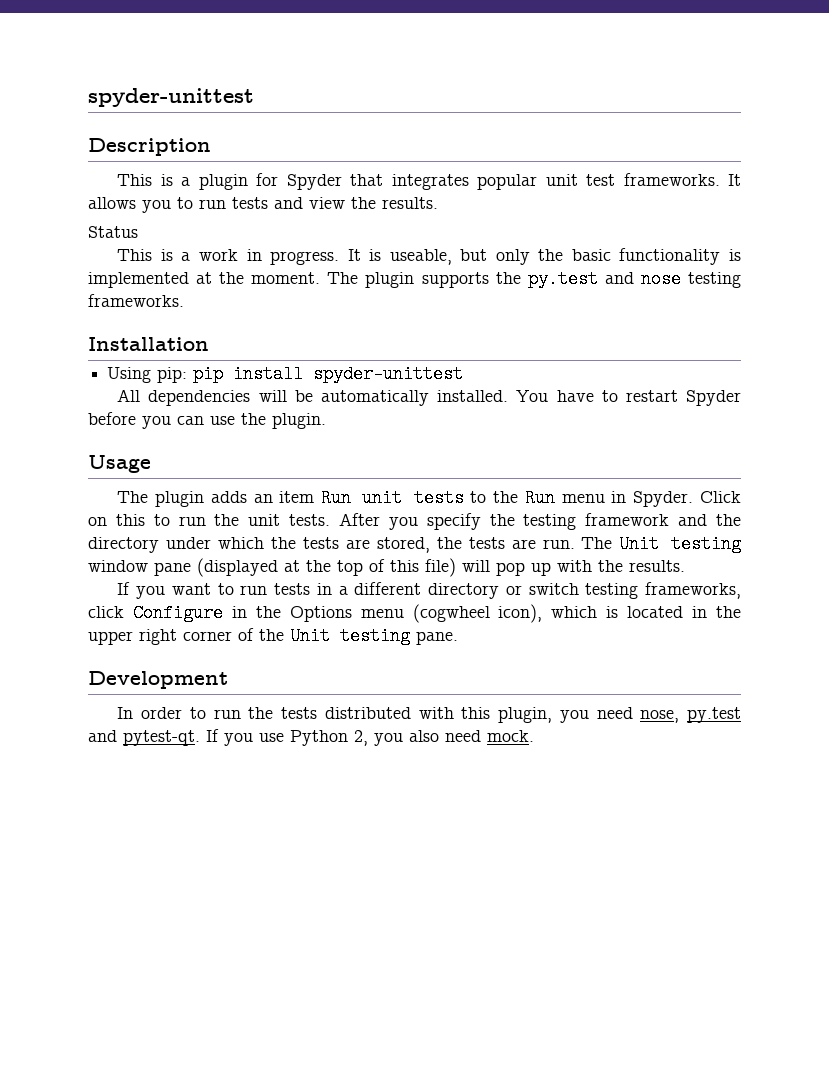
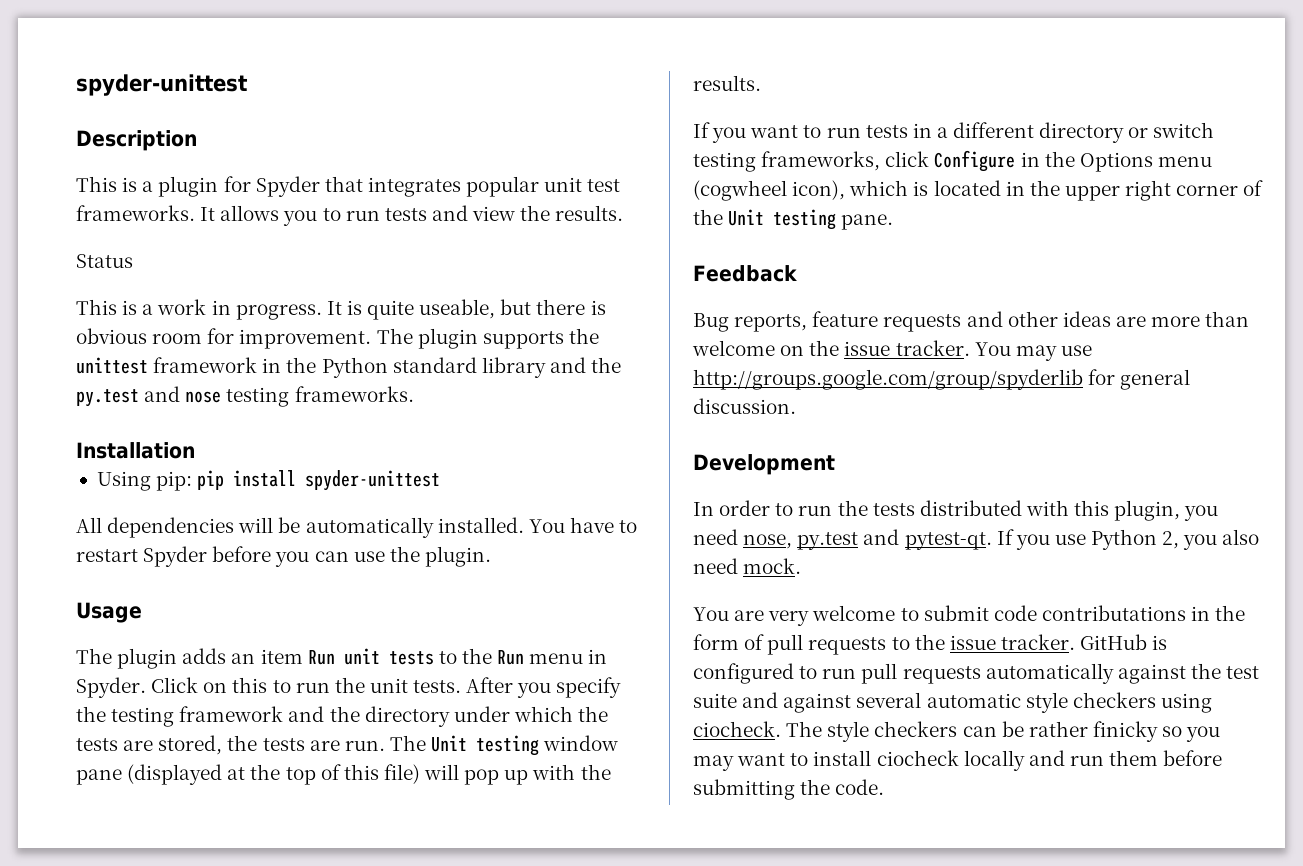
- It is useable, but only the basic functionality is implemented at the moment. The plugin supports the py.test and nose testing frameworks.
+ It is quite useable, but there is obvious room for improvement. The plugin supports the unittest framework in the Python standard library and the py.test and nose testing frameworks.
+ Feedback
+ Bug reports, feature requests and other ideas are more than welcome on the issue tracker. You may use http://groups.google.com/group/spyderlib for general discussion.
+ You are very welcome to submit code contributations in the form of pull requests to the issue tracker. GitHub is configured to run pull requests automatically against the test suite and against several automatic style checkers using ciocheck. The style checkers can be rather finicky so you may want to install ciocheck locally and run them before submitting the code.

